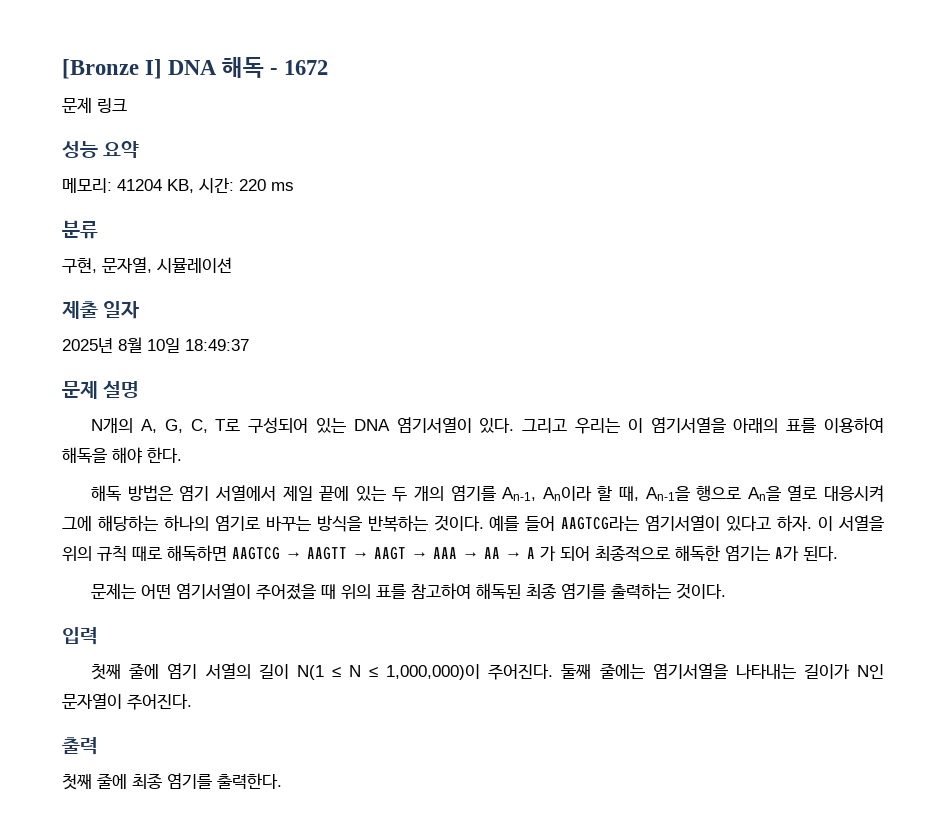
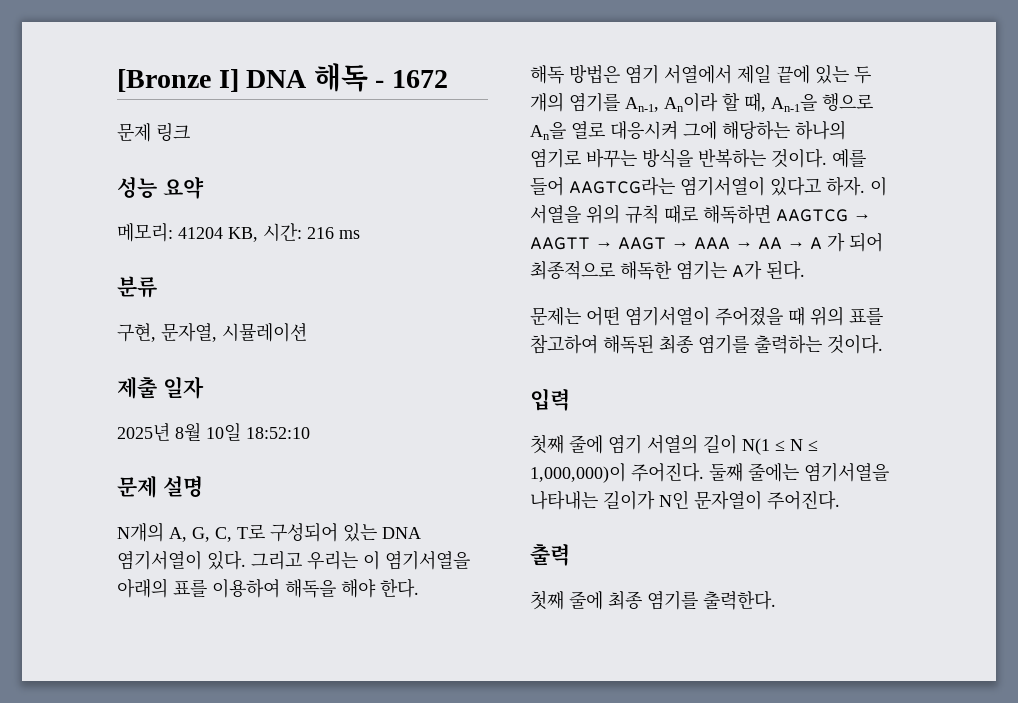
- 메모리: 41204 KB, 시간: 220 ms
+ 메모리: 41204 KB, 시간: 216 ms
- 2025년 8월 10일 18:49:37
+ 2025년 8월 10일 18:52:10

